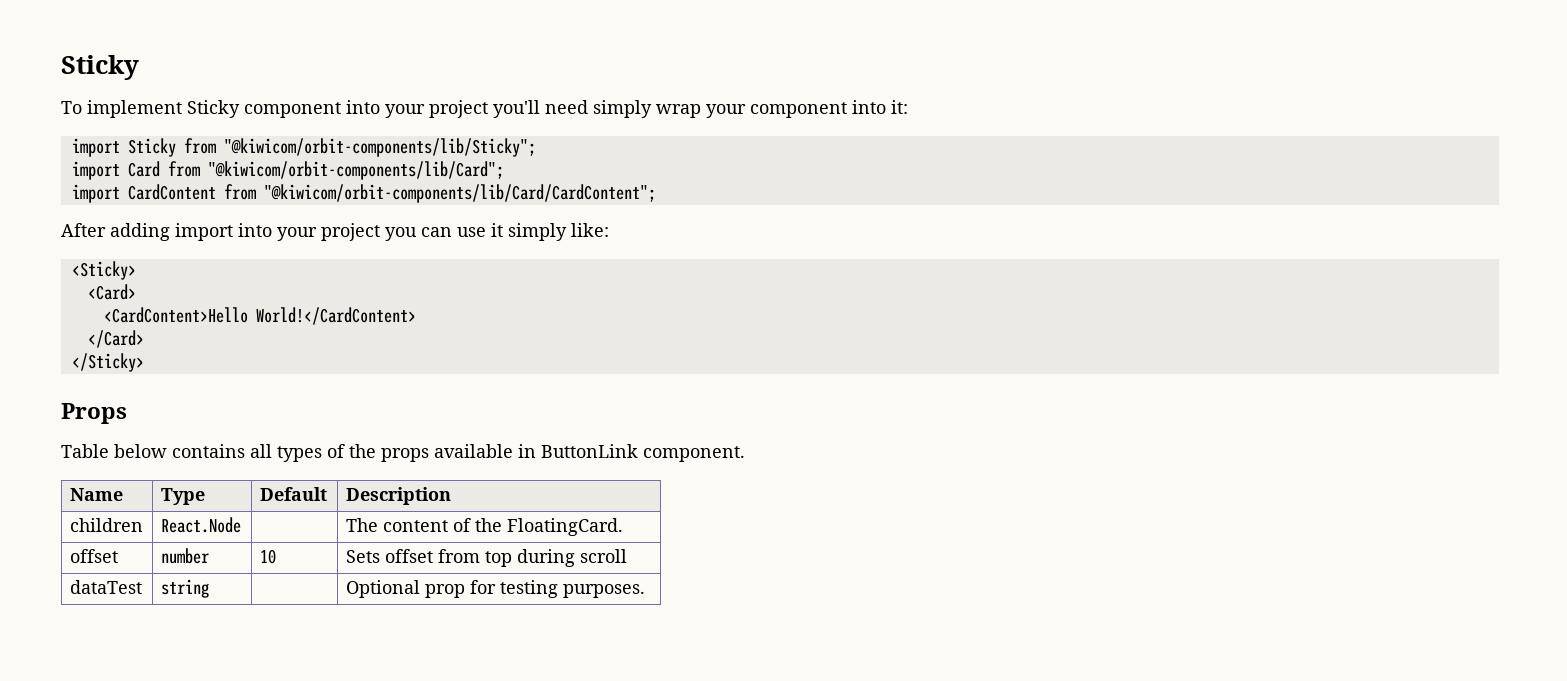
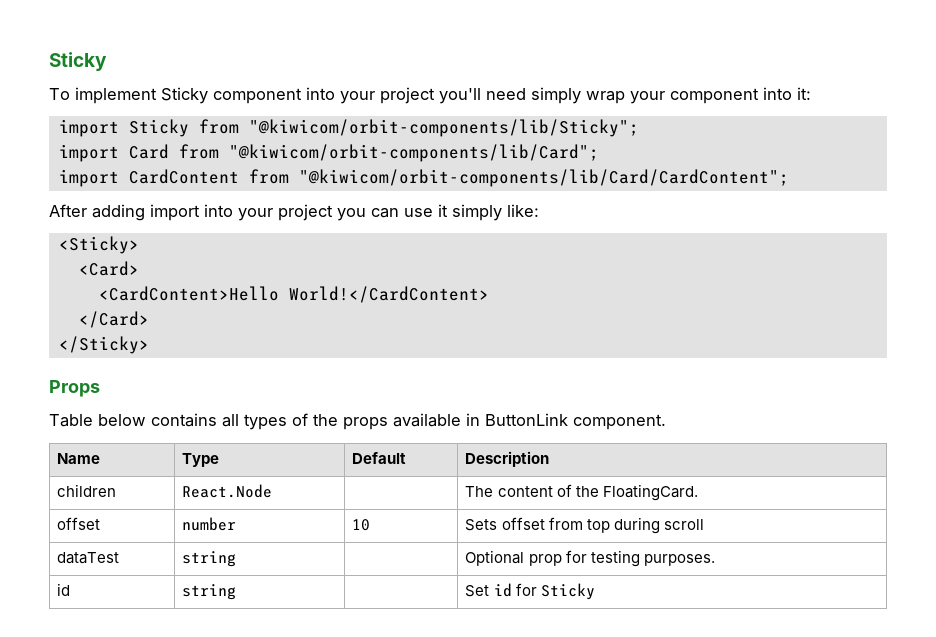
+ id | string | | Set id for Sticky

